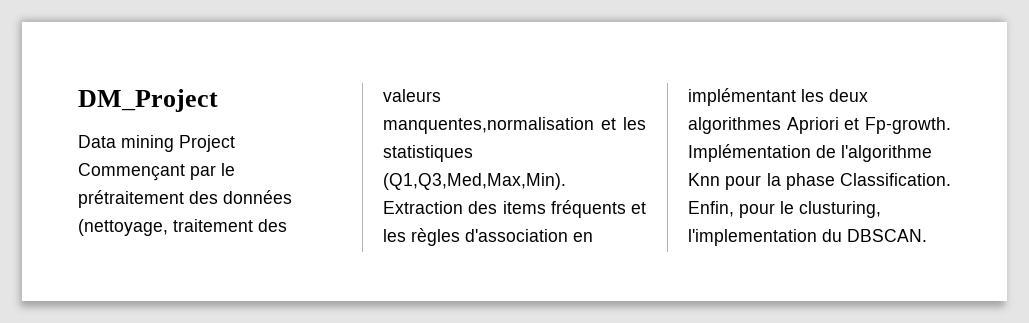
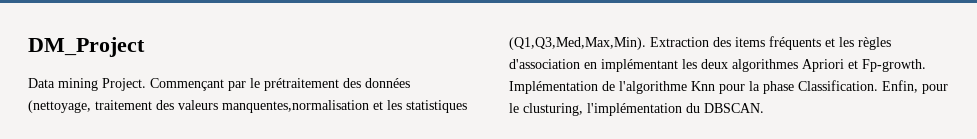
- Data mining Project Commençant par le prétraitement des données (nettoyage, traitement des valeurs manquentes,normalisation et les statistiques (Q1,Q3,Med,Max,Min).
+ Data mining Project. Commençant par le prétraitement des données (nettoyage, traitement des valeurs manquentes,normalisation et les statistiques (Q1,Q3,Med,Max,Min).
- Enfin, pour le clusturing, l'implementation du DBSCAN.
+ Enfin, pour le clusturing, l'implémentation du DBSCAN.

